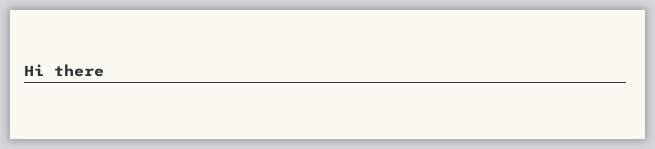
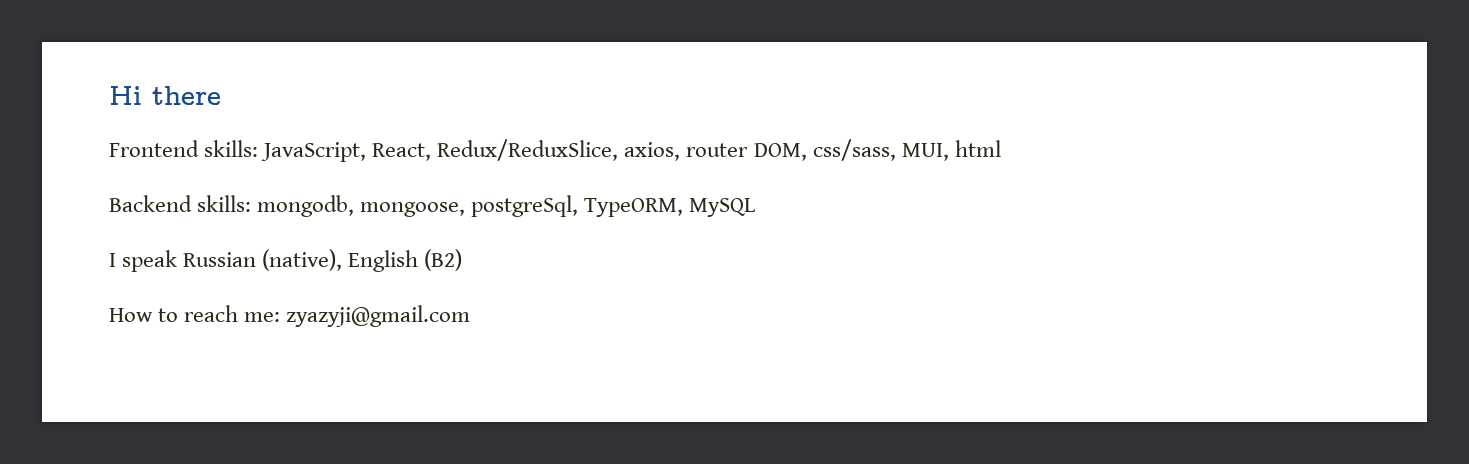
+ Frontend skills: JavaScript, React, Redux/ReduxSlice, axios, router DOM, css/sass, MUI, html
+ Backend skills: mongodb, mongoose, postgreSql, TypeORM, MySQL
+ I speak Russian (native), English (B2)
+ How to reach me: zyazyji@gmail.com

